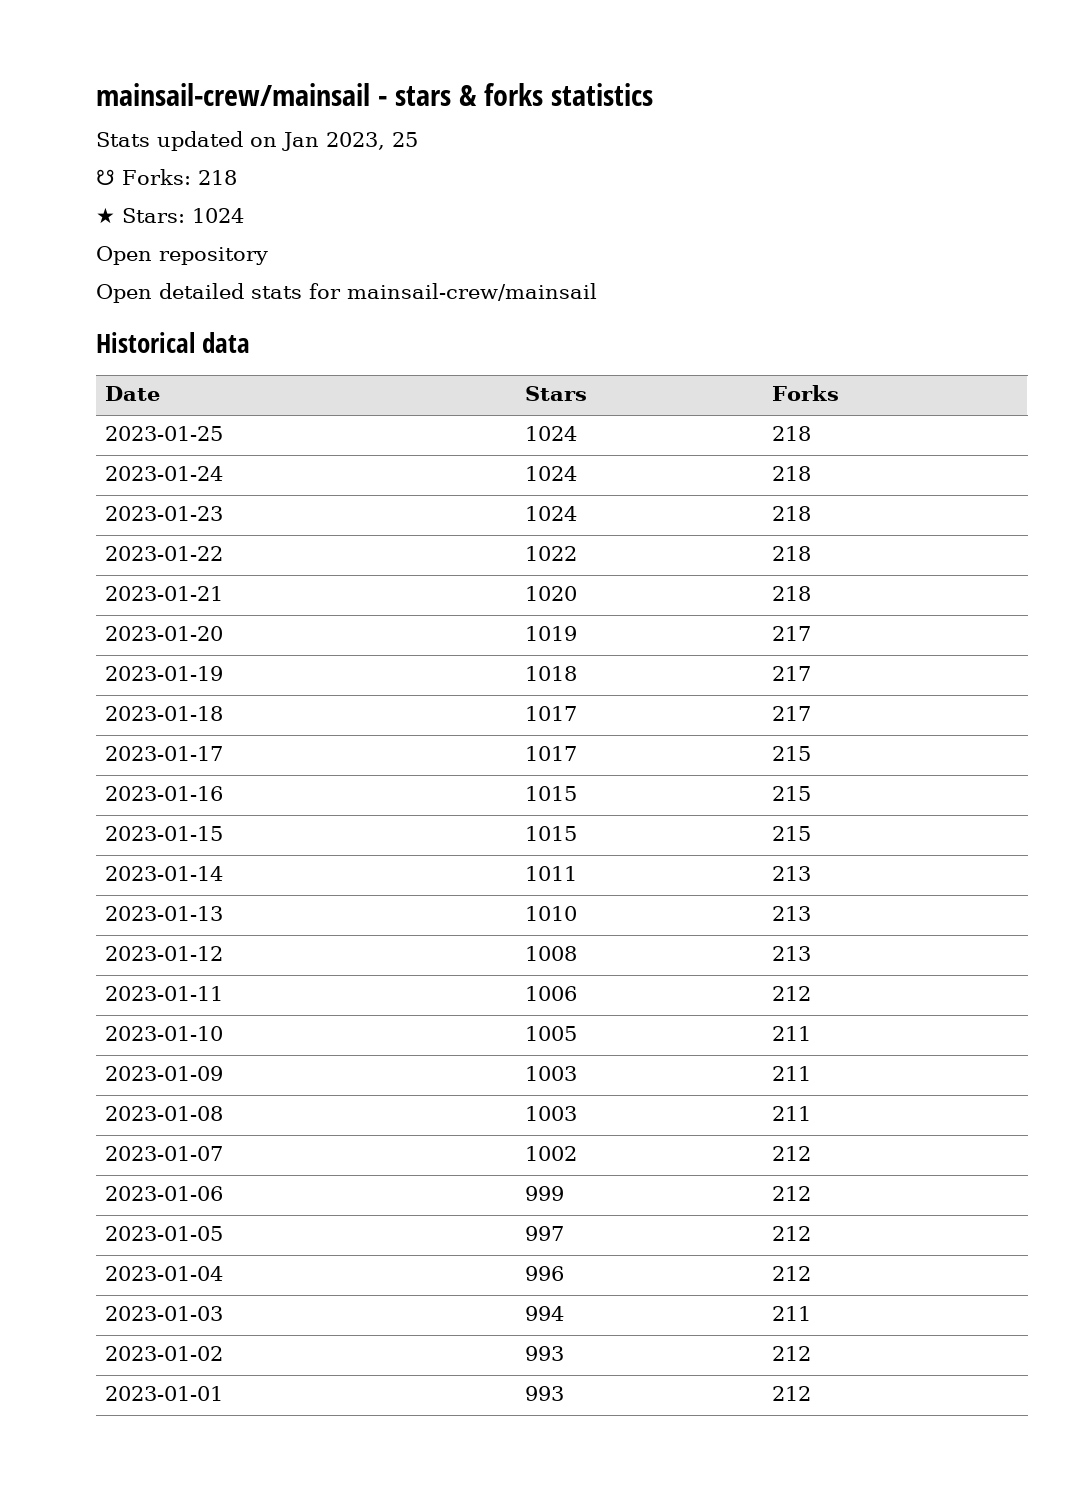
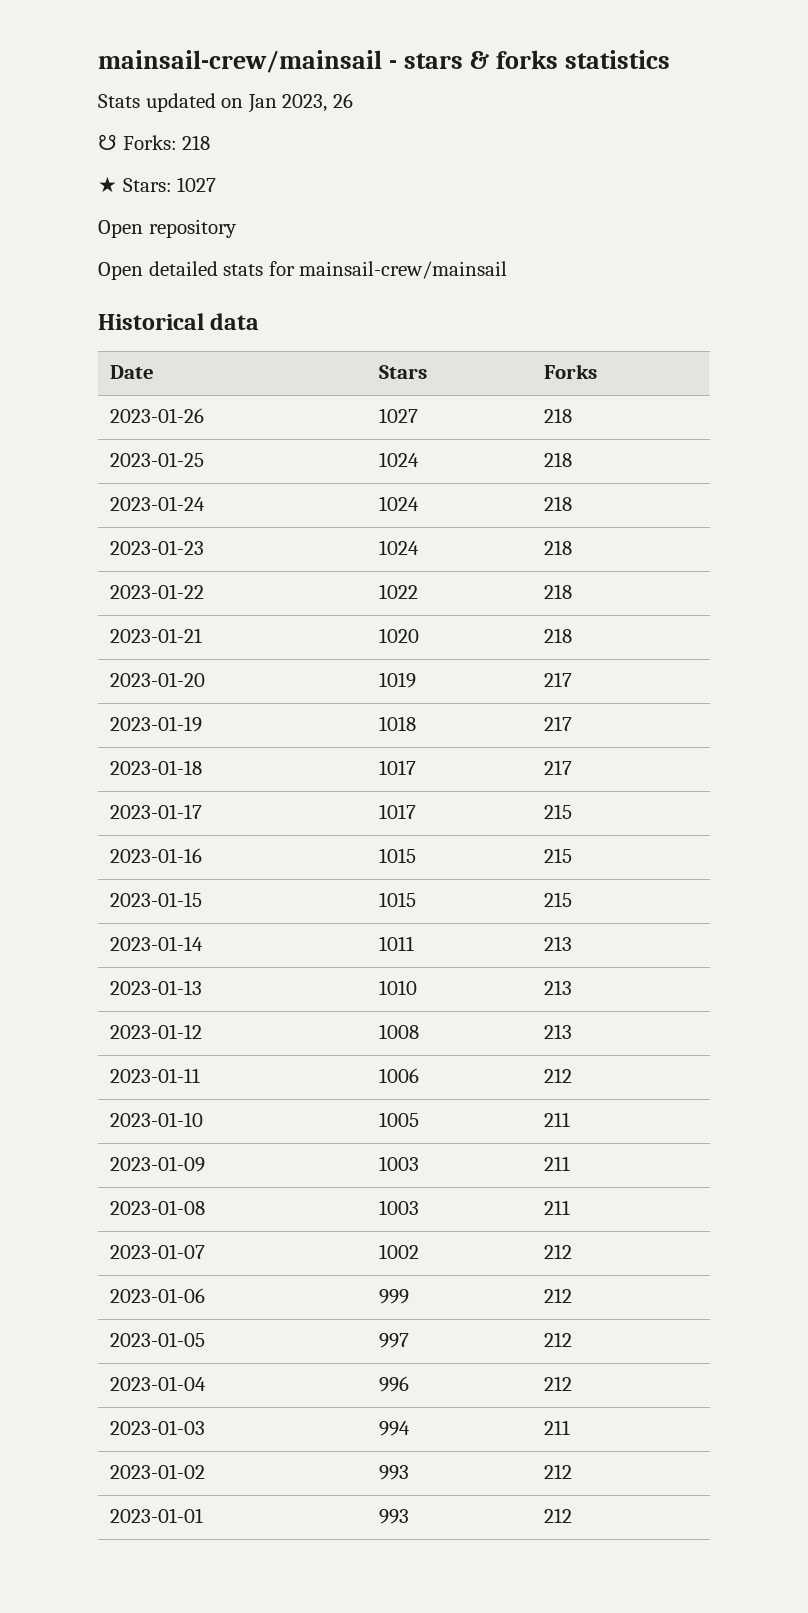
- Stats updated on Jan 2023, 25
+ Stats updated on Jan 2023, 26
- ★ Stars: 1024
+ ★ Stars: 1027
+ 2023-01-26 | 1027 | 218

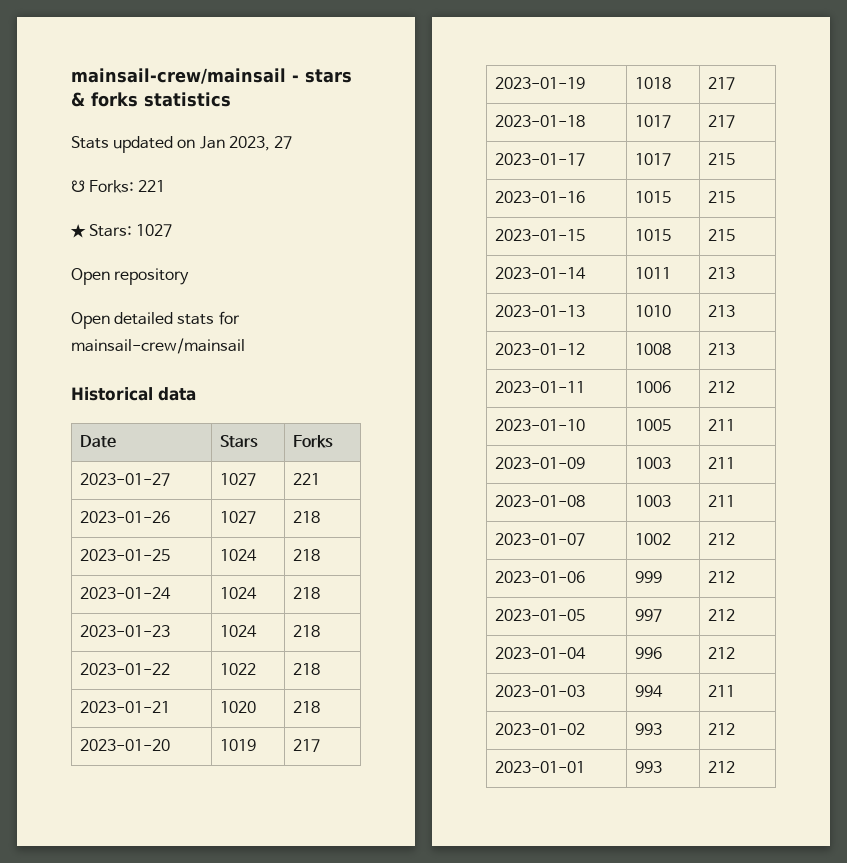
- Stats updated on Jan 2023, 26
+ Stats updated on Jan 2023, 27
- ☋ Forks: 218
+ ☋ Forks: 221
+ 2023-01-27 | 1027 | 221

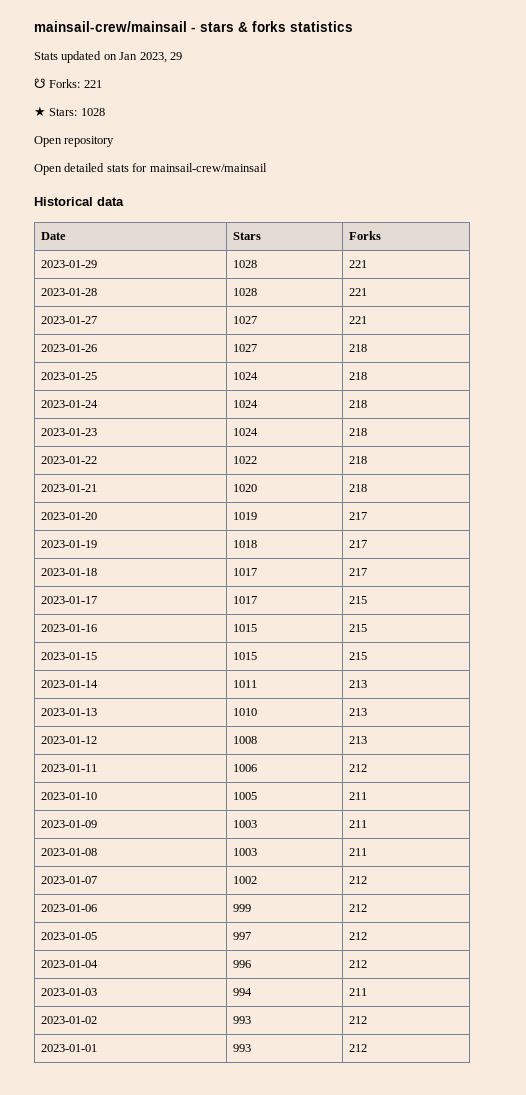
- Stats updated on Jan 2023, 27
+ Stats updated on Jan 2023, 29
- ★ Stars: 1027
+ ★ Stars: 1028
+ 2023-01-29 | 1028 | 221
+ 2023-01-28 | 1028 | 221

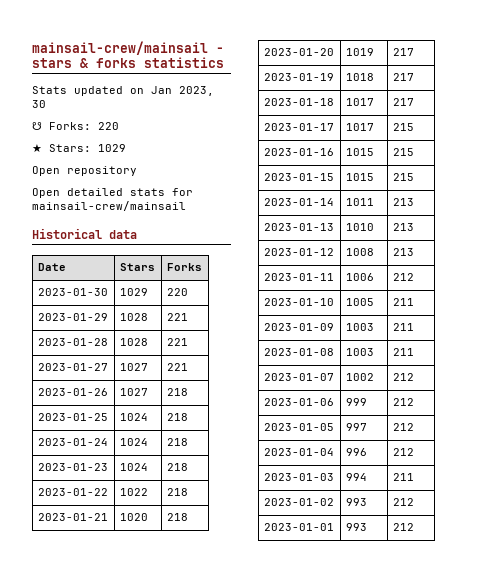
- Stats updated on Jan 2023, 29
+ Stats updated on Jan 2023, 30
- ☋ Forks: 221
+ ☋ Forks: 220
- ★ Stars: 1028
+ ★ Stars: 1029
+ 2023-01-30 | 1029 | 220

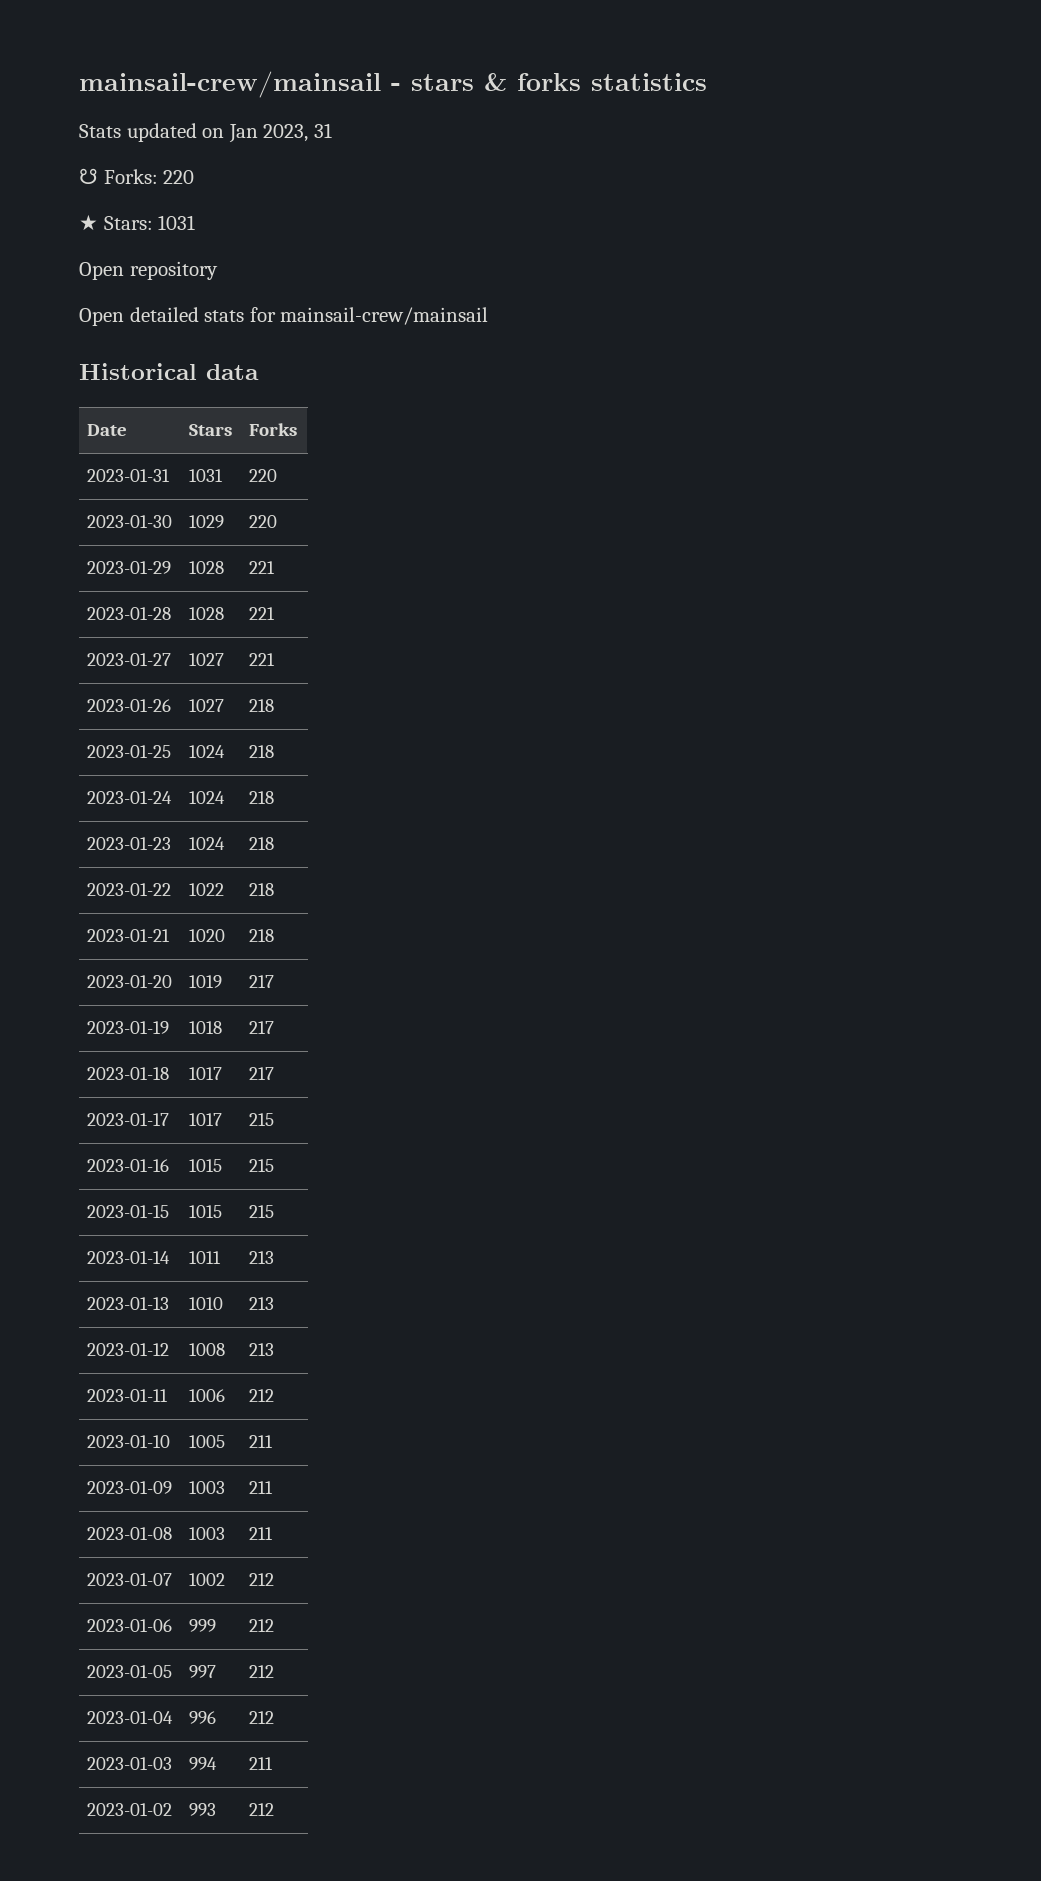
- Stats updated on Jan 2023, 30
+ Stats updated on Jan 2023, 31
- ★ Stars: 1029
+ ★ Stars: 1031
+ 2023-01-31 | 1031 | 220
- 2023-01-01 | 993 | 212

